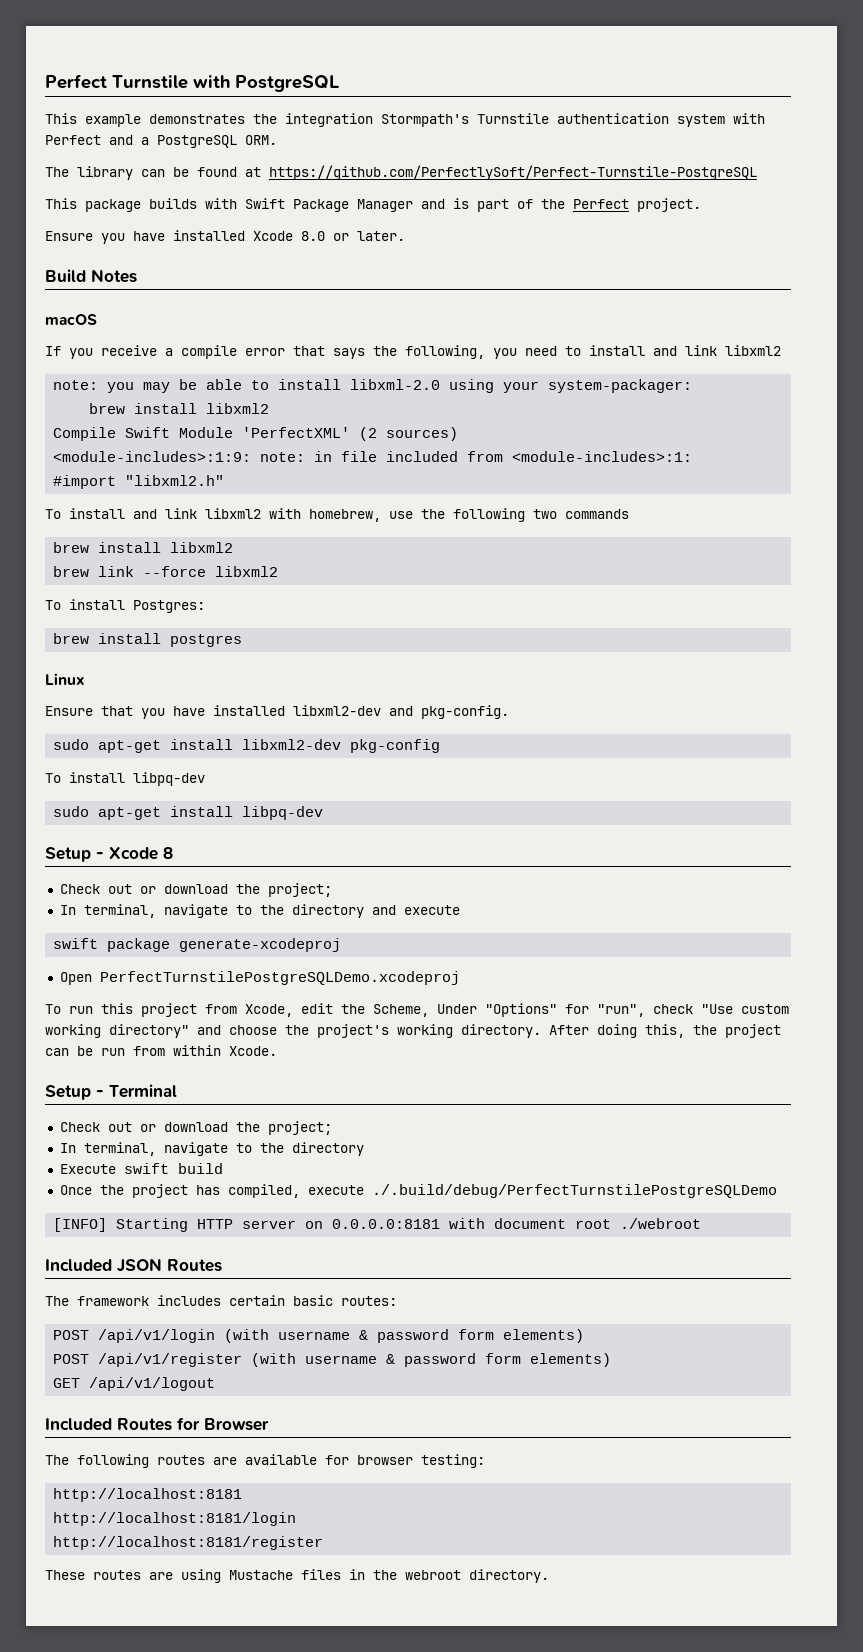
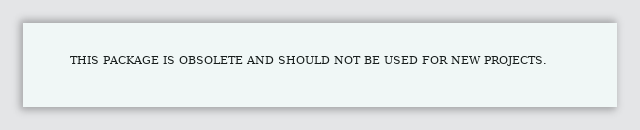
- Perfect Turnstile with PostgreSQL
- This example demonstrates the integration Stormpath's Turnstile authentication system with Perfect and a PostgreSQL ORM.
- The library can be found at https://github.com/PerfectlySoft/Perfect-Turnstile-PostgreSQL
- This package builds with Swift Package Manager and is part of the Perfect project.
- Ensure you have installed Xcode 8.0 or later.
- Build Notes
- macOS
- If you receive a compile error that says the following, you need to install and link libxml2
- note: you may be able to install libxml-2.0 using your system-packager:
- brew install libxml2
- Compile Swift Module 'PerfectXML' (2 sources)
- <module-includes>:1:9: note: in file included from <module-includes>:1:
- #import "libxml2.h"
- To install and link libxml2 with homebrew, use the following two commands
- brew install libxml2
- brew link --force libxml2
- To install Postgres:
- brew install postgres
- Linux
- Ensure that you have installed libxml2-dev and pkg-config.
- sudo apt-get install libxml2-dev pkg-config
- To install libpq-dev
- sudo apt-get install libpq-dev
- Setup - Xcode 8
- Check out or download the project;
- In terminal, navigate to the directory and execute
- swift package generate-xcodeproj
- Open PerfectTurnstilePostgreSQLDemo.xcodeproj
- To run this project from Xcode, edit the Scheme, Under "Options" for "run", check "Use custom working directory" and choose the project's working directory. After doing this, the project can be run from within Xcode.
- Setup - Terminal
- Check out or download the project;
- In terminal, navigate to the directory
- Execute swift build
- Once the project has compiled, execute ./.build/debug/PerfectTurnstilePostgreSQLDemo
- [INFO] Starting HTTP server on 0.0.0.0:8181 with document root ./webroot
- Included JSON Routes
- The framework includes certain basic routes:
- POST /api/v1/login (with username & password form elements)
- POST /api/v1/register (with username & password form elements)
- GET /api/v1/logout
- Included Routes for Browser
- The following routes are available for browser testing:
- http://localhost:8181
- http://localhost:8181/login
- http://localhost:8181/register
- These routes are using Mustache files in the webroot directory.
+ THIS PACKAGE IS OBSOLETE AND SHOULD NOT BE USED FOR NEW PROJECTS.

